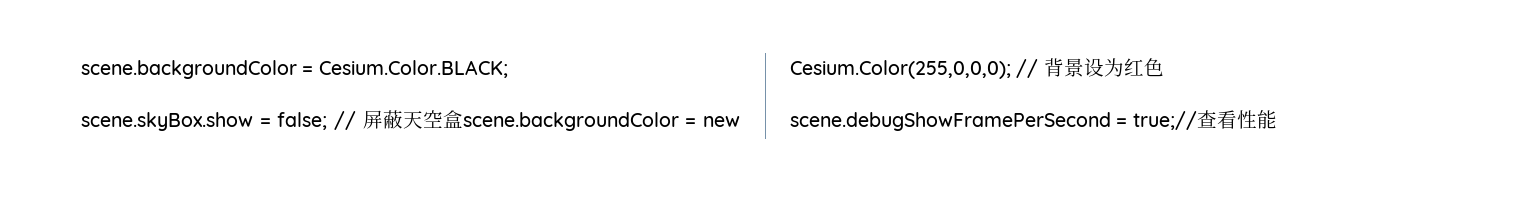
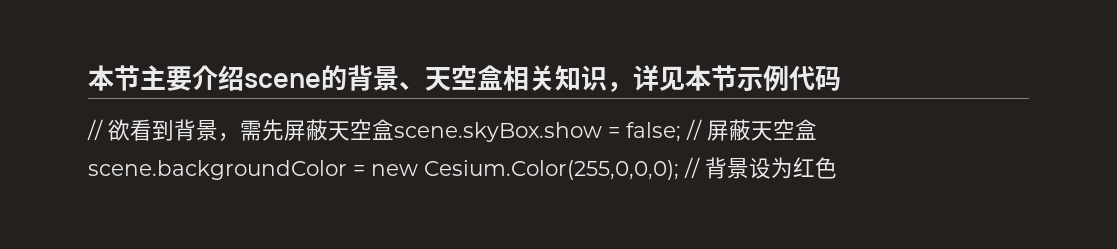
- scene.backgroundColor = Cesium.Color.BLACK;
- scene.skyBox.show = false; // 屏蔽天空盒scene.backgroundColor = new Cesium.Color(255,0,0,0); // 背景设为红色
+ 本节主要介绍scene的背景、天空盒相关知识，详见本节示例代码
+ // 欲看到背景，需先屏蔽天空盒scene.skyBox.show = false; // 屏蔽天空盒scene.backgroundColor = new Cesium.Color(255,0,0,0); // 背景设为红色
- scene.debugShowFramePerSecond = true;//查看性能

